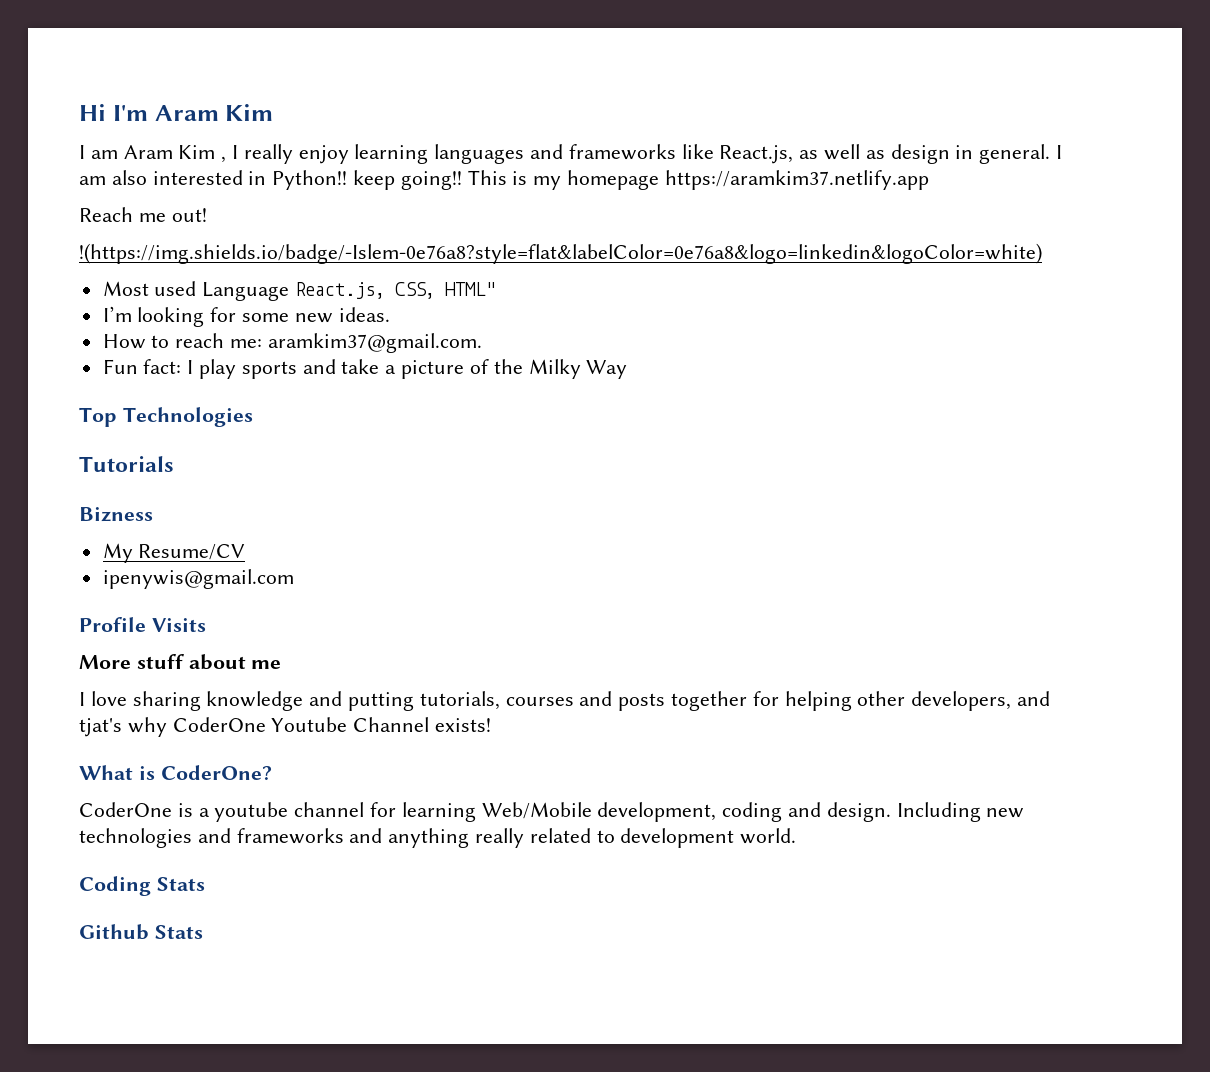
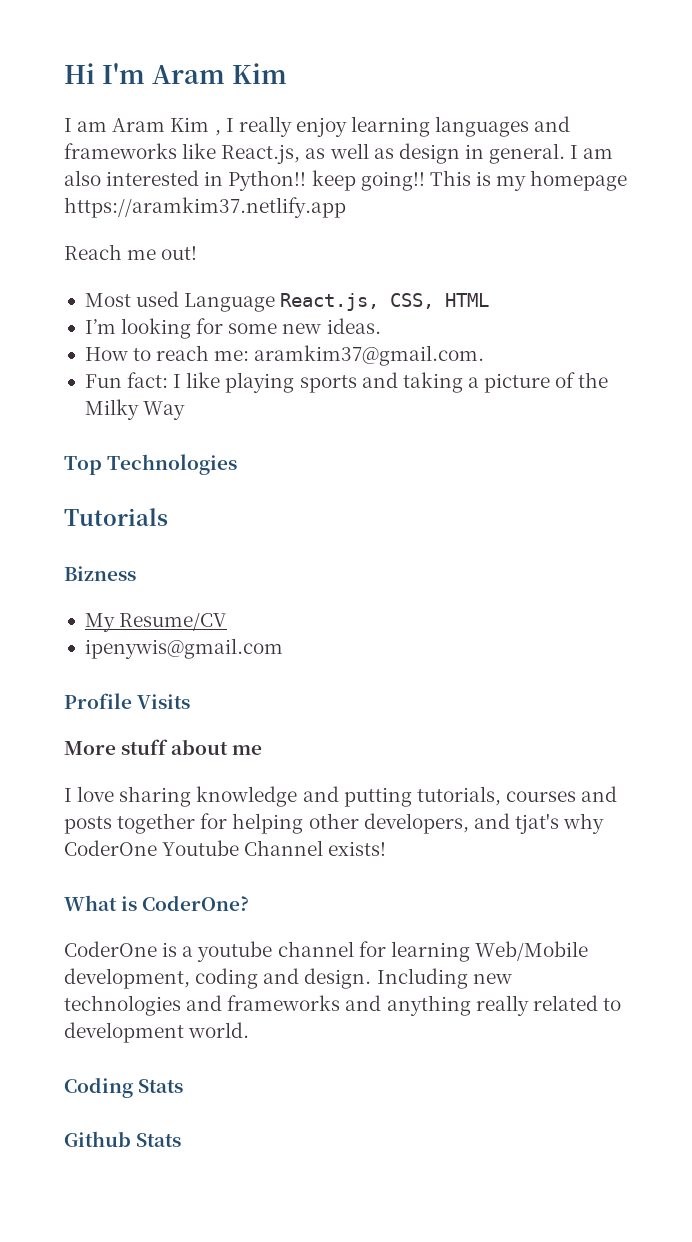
- !(https://img.shields.io/badge/-Islem-0e76a8?style=flat&labelColor=0e76a8&logo=linkedin&logoColor=white)
- Most used Language React.js, CSS, HTML"
+ Most used Language React.js, CSS, HTML
- Fun fact: I play sports and take a picture of the Milky Way
+ Fun fact: I like playing sports and taking a picture of the Milky Way

